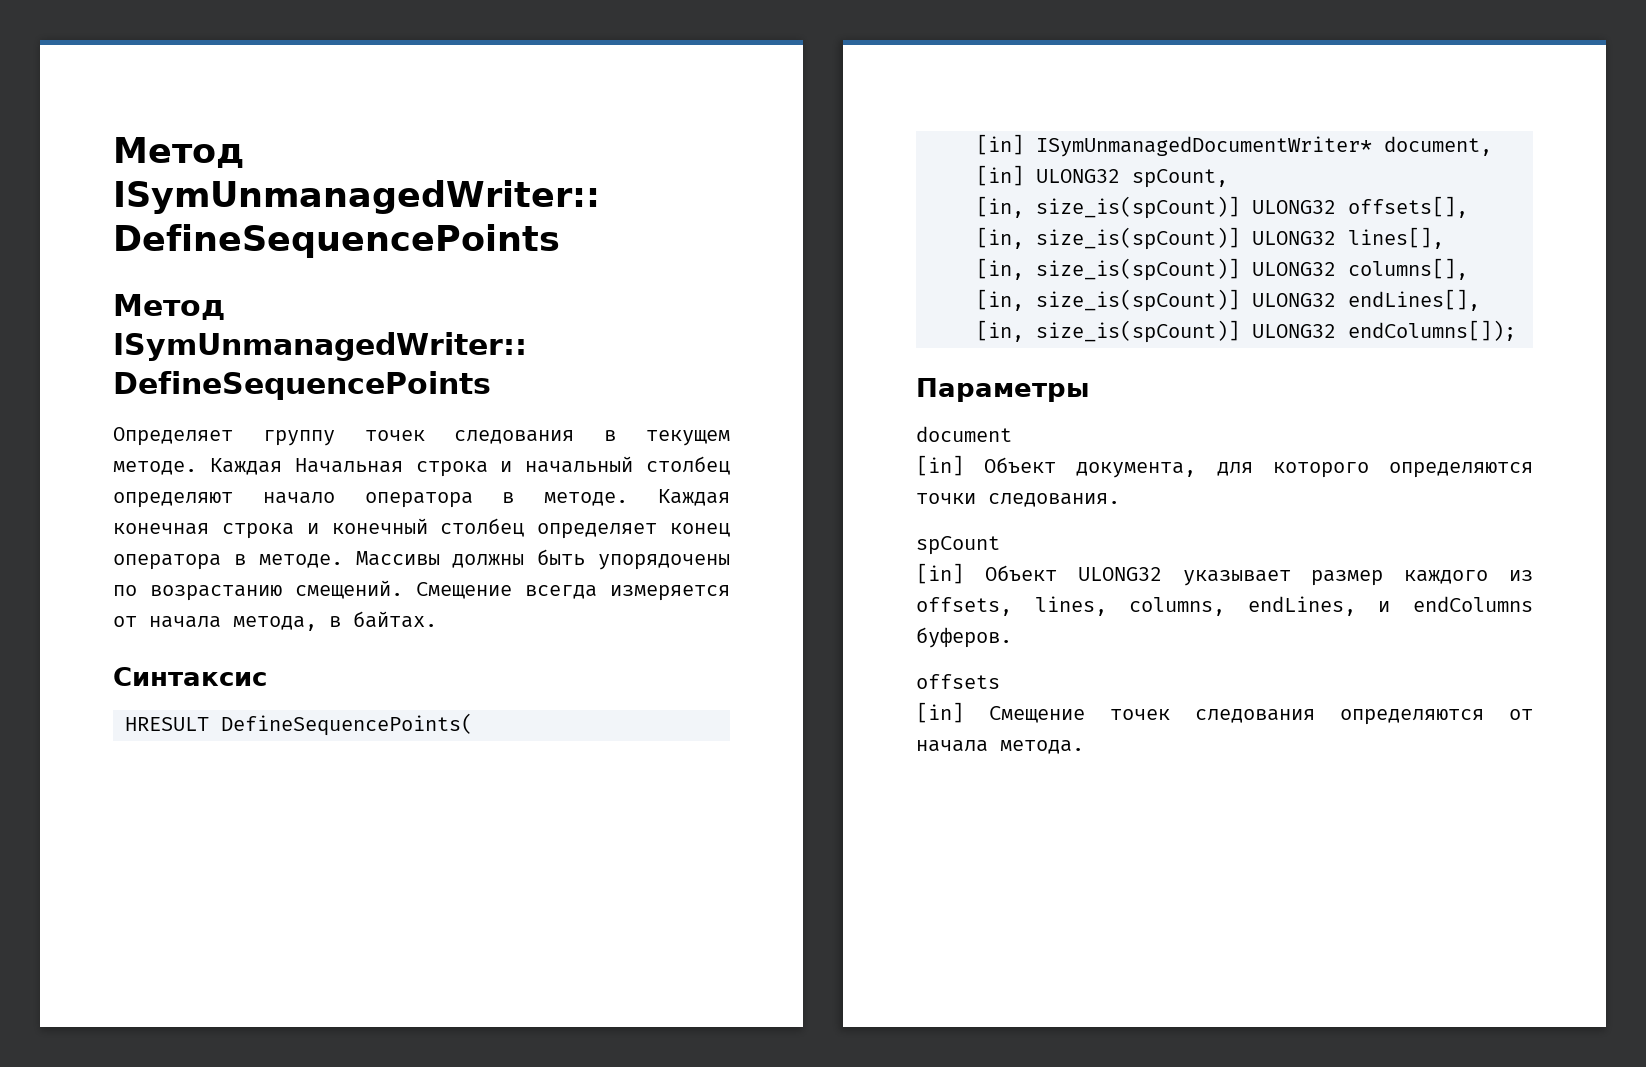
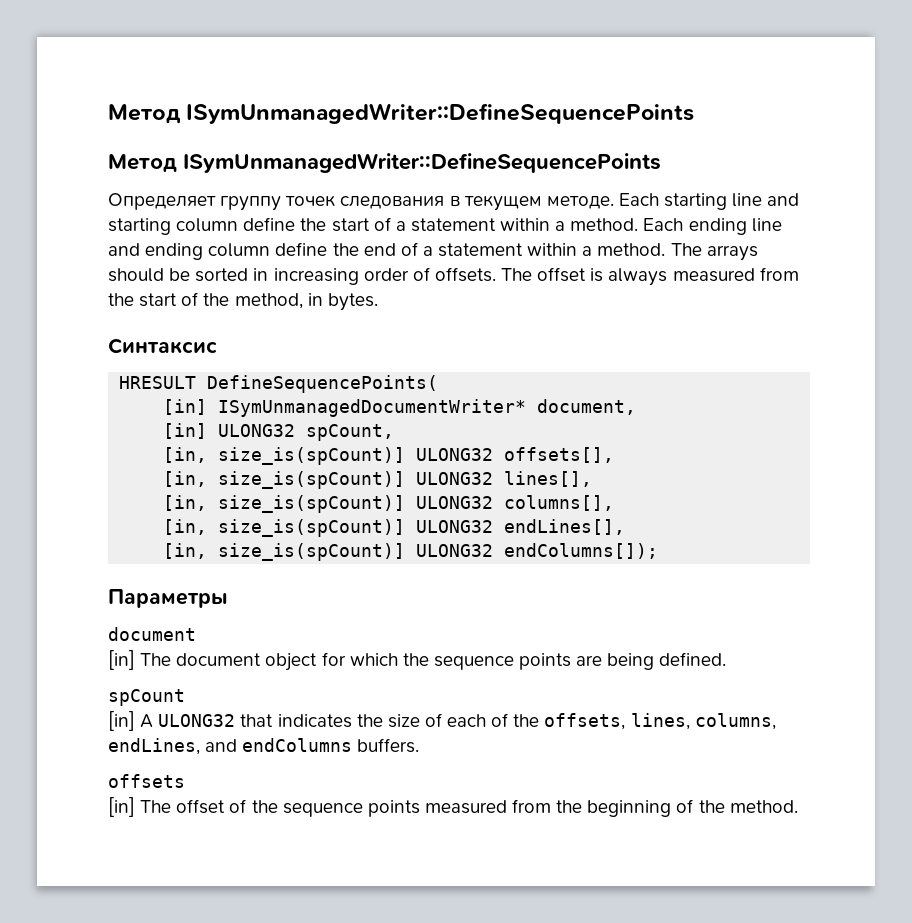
- Каждая Начальная строка и начальный столбец определяют начало оператора в методе. Каждая конечная строка и конечный столбец определяет конец оператора в методе. Массивы должны быть упорядочены по возрастанию смещений. Смещение всегда измеряется от начала метода, в байтах.
+ Each starting line and starting column define the start of a statement within a method. Each ending line and ending column define the end of a statement within a method. The arrays should be sorted in increasing order of offsets. The offset is always measured from the start of the method, in bytes.
- [in] Объект документа, для которого определяются точки следования.
+ [in] The document object for which the sequence points are being defined.
  spCount
- [in] Объект ULONG32 указывает размер каждого из offsets, lines, columns, endLines, и endColumns буферов.
+ [in] A ULONG32 that indicates the size of each of the offsets, lines, columns, endLines, and endColumns buffers.
- [in] Смещение точек следования определяются от начала метода.
+ [in] The offset of the sequence points measured from the beginning of the method.

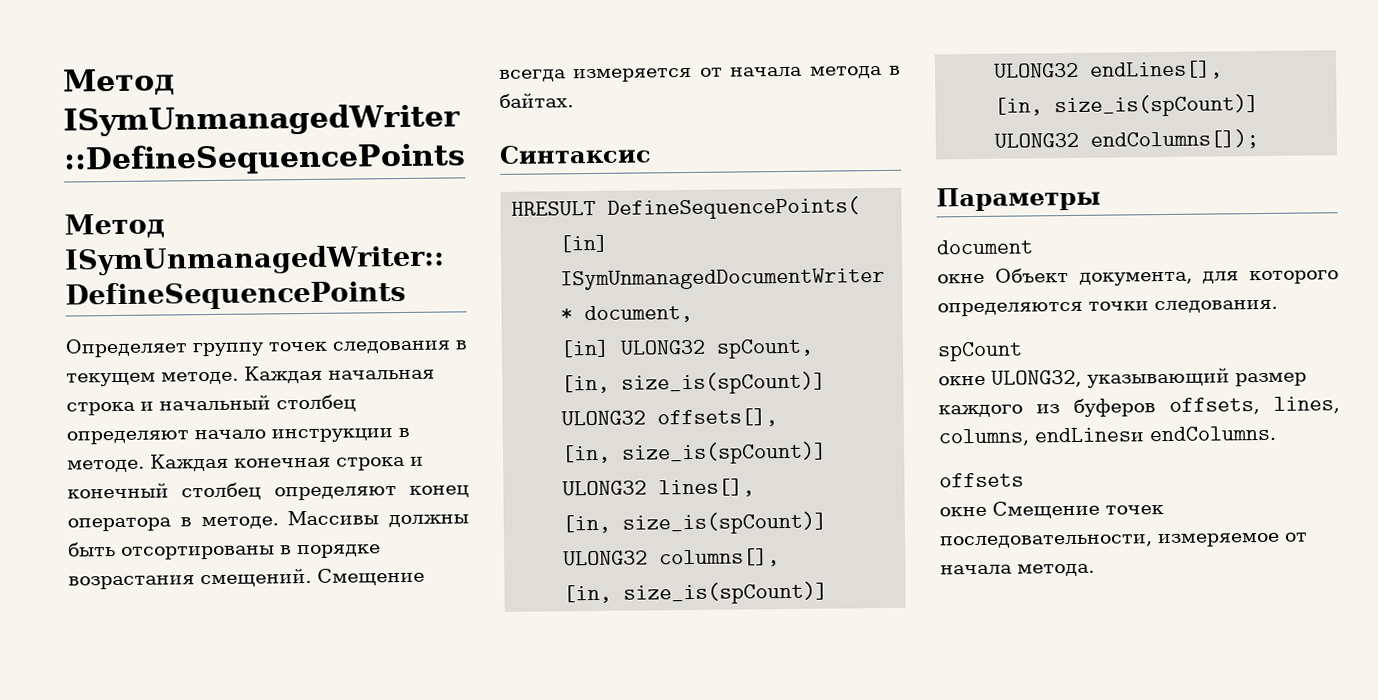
- Each starting line and starting column define the start of a statement within a method. Each ending line and ending column define the end of a statement within a method. The arrays should be sorted in increasing order of offsets. The offset is always measured from the start of the method, in bytes.
+ Каждая начальная строка и начальный столбец определяют начало инструкции в методе. Каждая конечная строка и конечный столбец определяют конец оператора в методе. Массивы должны быть отсортированы в порядке возрастания смещений. Смещение всегда измеряется от начала метода в байтах.
- [in] The document object for which the sequence points are being defined.
+ окне Объект документа, для которого определяются точки следования.
  spCount
- [in] A ULONG32 that indicates the size of each of the offsets, lines, columns, endLines, and endColumns buffers.
+ окне ULONG32, указывающий размер каждого из буферов offsets, lines, columns, endLinesи endColumns.
  offsets
- [in] The offset of the sequence points measured from the beginning of the method.
+ окне Смещение точек последовательности, измеряемое от начала метода.

